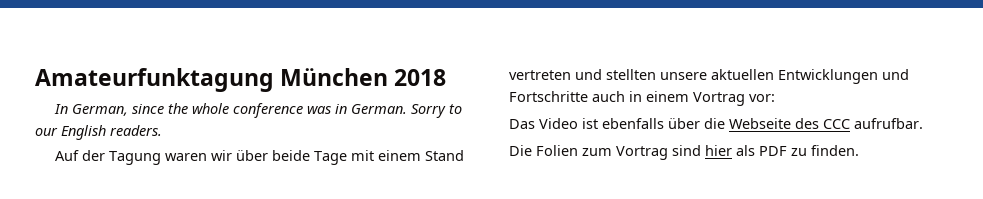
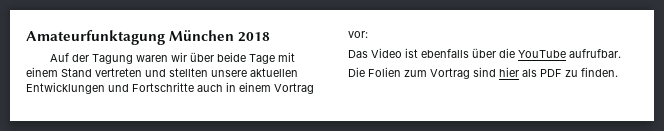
- In German, since the whole conference was in German. Sorry to our English readers.
- Das Video ist ebenfalls über die Webseite des CCC aufrufbar.
+ Das Video ist ebenfalls über die YouTube aufrufbar.

